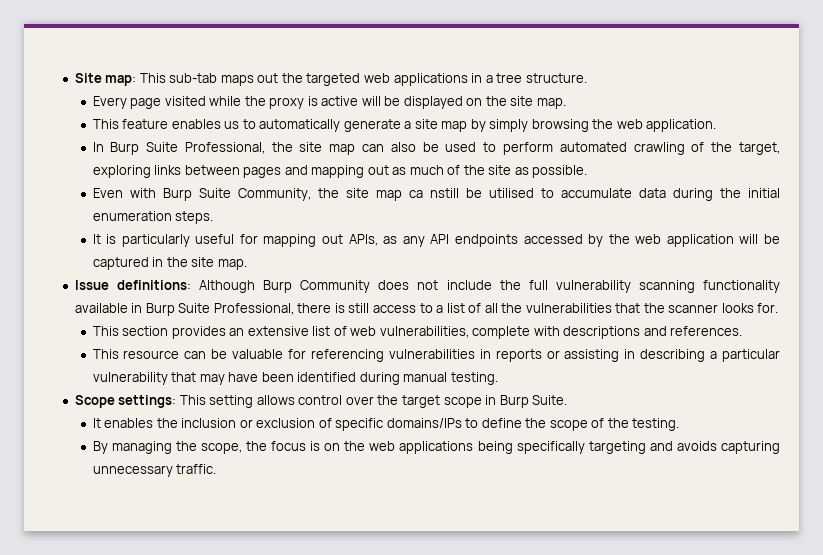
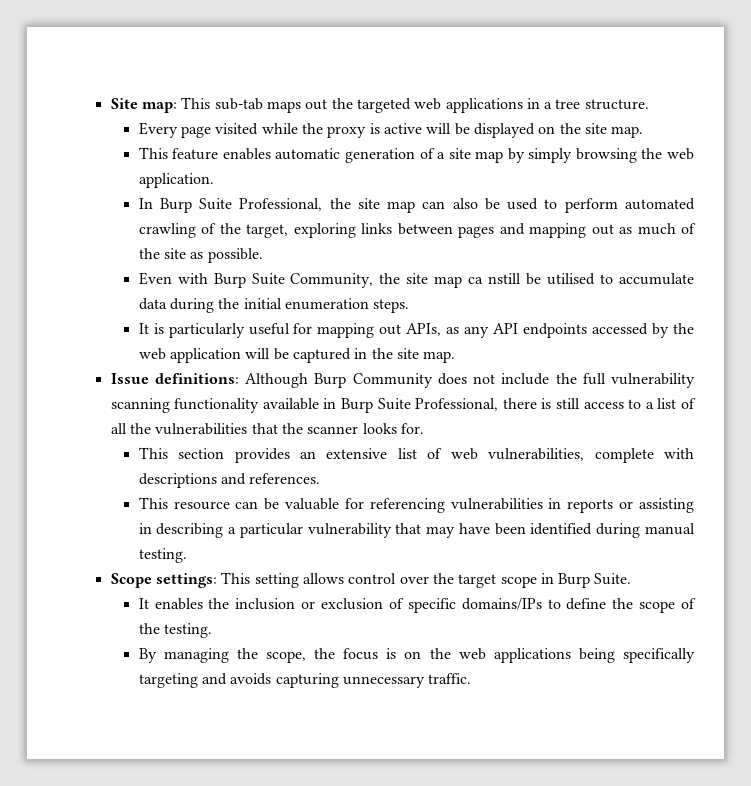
- This feature enables us to automatically generate a site map by simply browsing the web application.
+ This feature enables automatic generation of a site map by simply browsing the web application.

